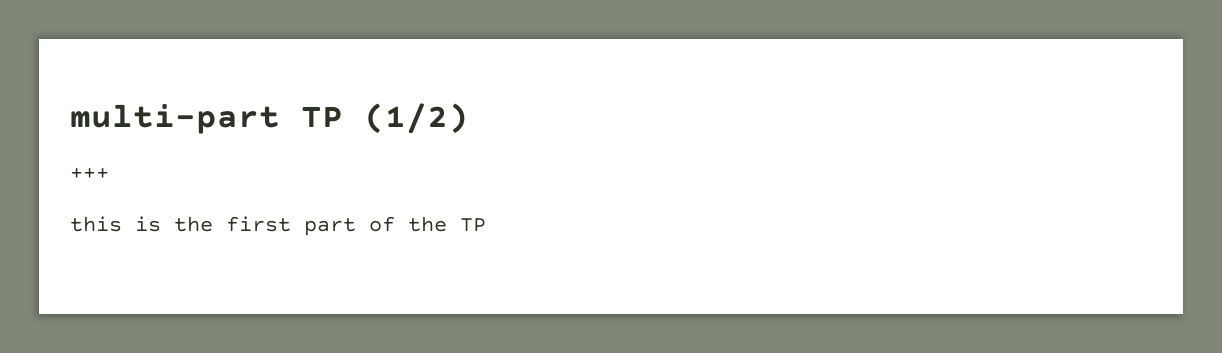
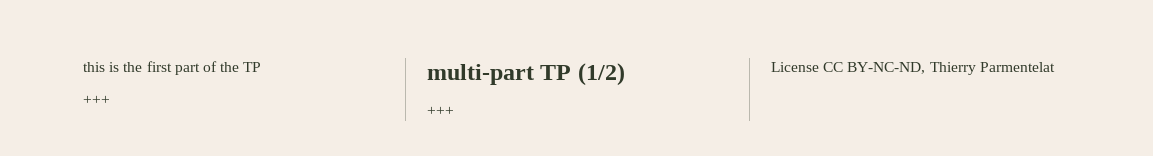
- multi-part TP (1/2)
- +++
  this is the first part of the TP
+ +++
+ multi-part TP (1/2)
+ +++
+ License CC BY-NC-ND, Thierry Parmentelat

